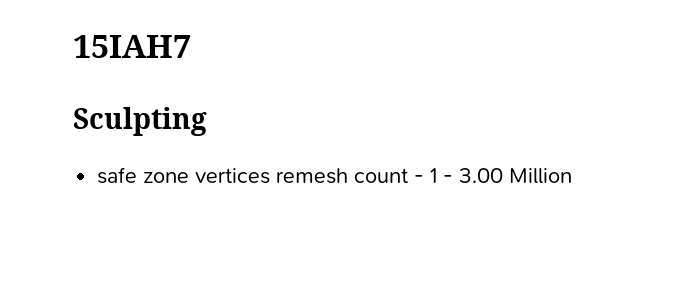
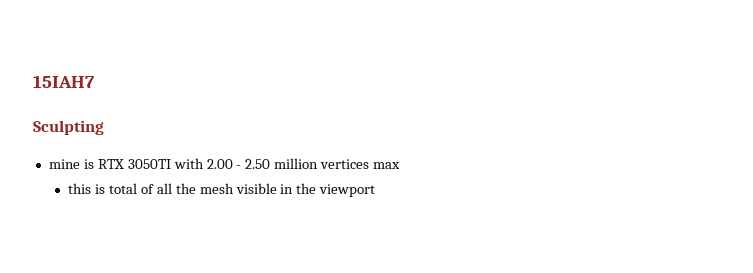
- safe zone vertices remesh count - 1 - 3.00 Million
+ mine is RTX 3050TI with 2.00 - 2.50 million vertices max
+ this is total of all the mesh visible in the viewport

